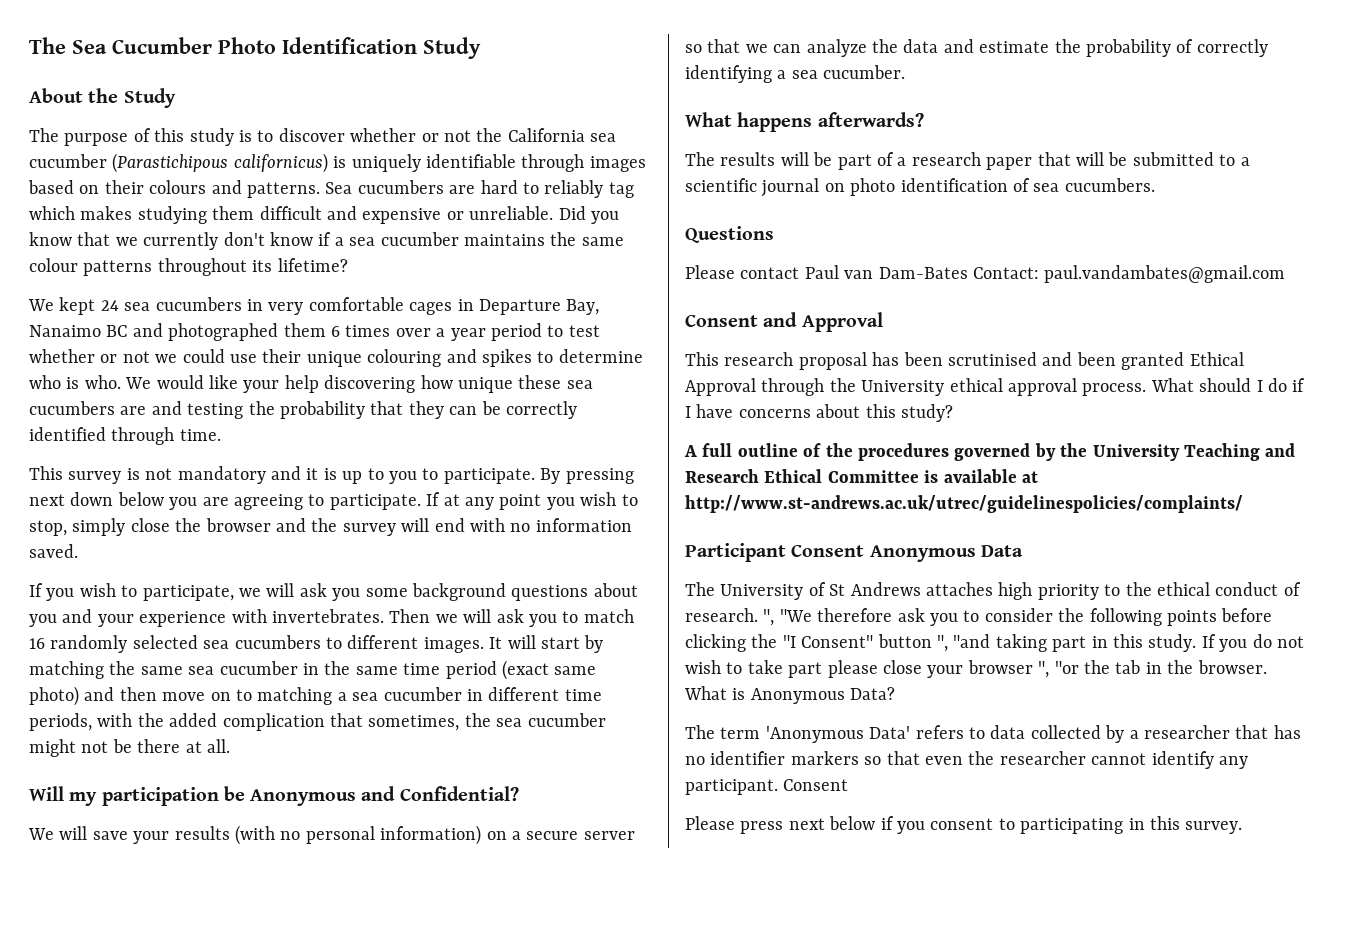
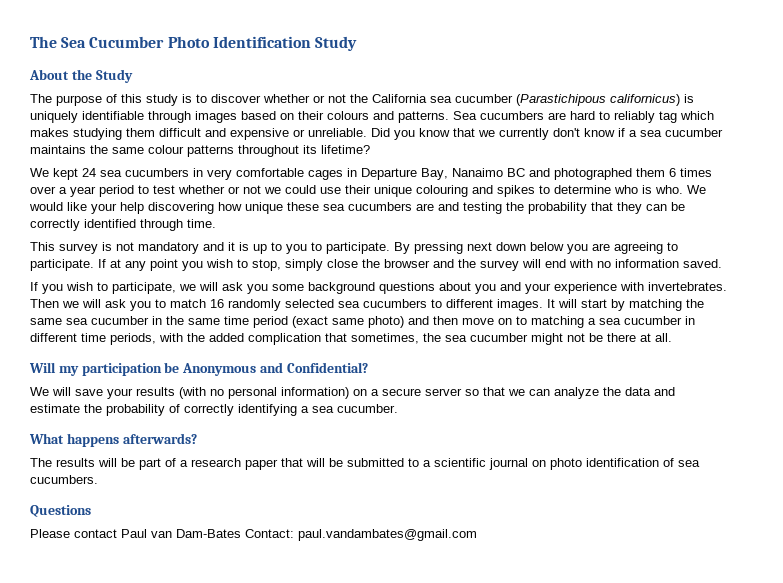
- Consent and Approval
- This research proposal has been scrutinised and been granted Ethical Approval through the University ethical approval process. What should I do if I have concerns about this study?
- A full outline of the procedures governed by the University Teaching and Research Ethical Committee is available at http://www.st-andrews.ac.uk/utrec/guidelinespolicies/complaints/
- Participant Consent Anonymous Data
- The University of St Andrews attaches high priority to the ethical conduct of research. ", "We therefore ask you to consider the following points before clicking the "I Consent" button ", "and taking part in this study. If you do not wish to take part please close your browser ", "or the tab in the browser. What is Anonymous Data?
- The term 'Anonymous Data' refers to data collected by a researcher that has no identifier markers so that even the researcher cannot identify any participant. Consent
- Please press next below if you consent to participating in this survey.

